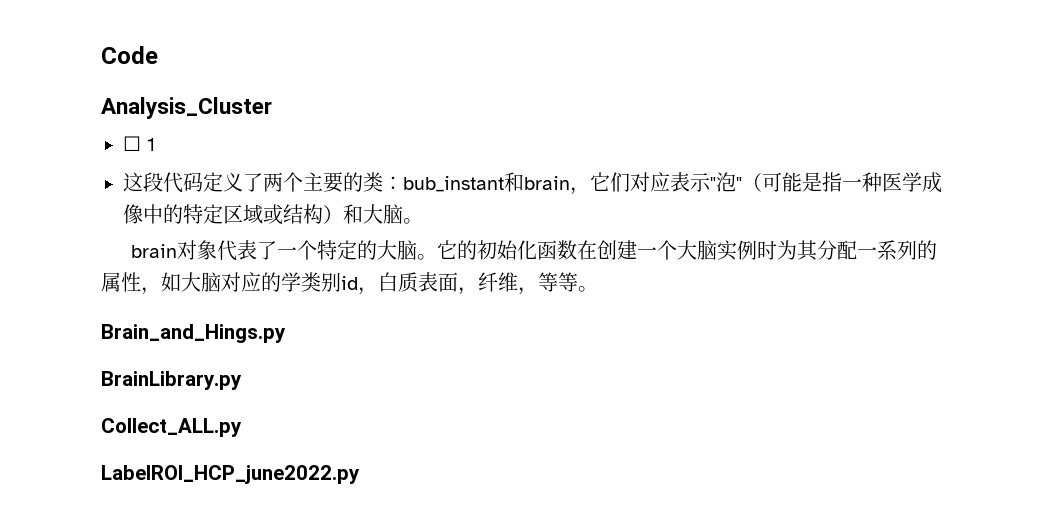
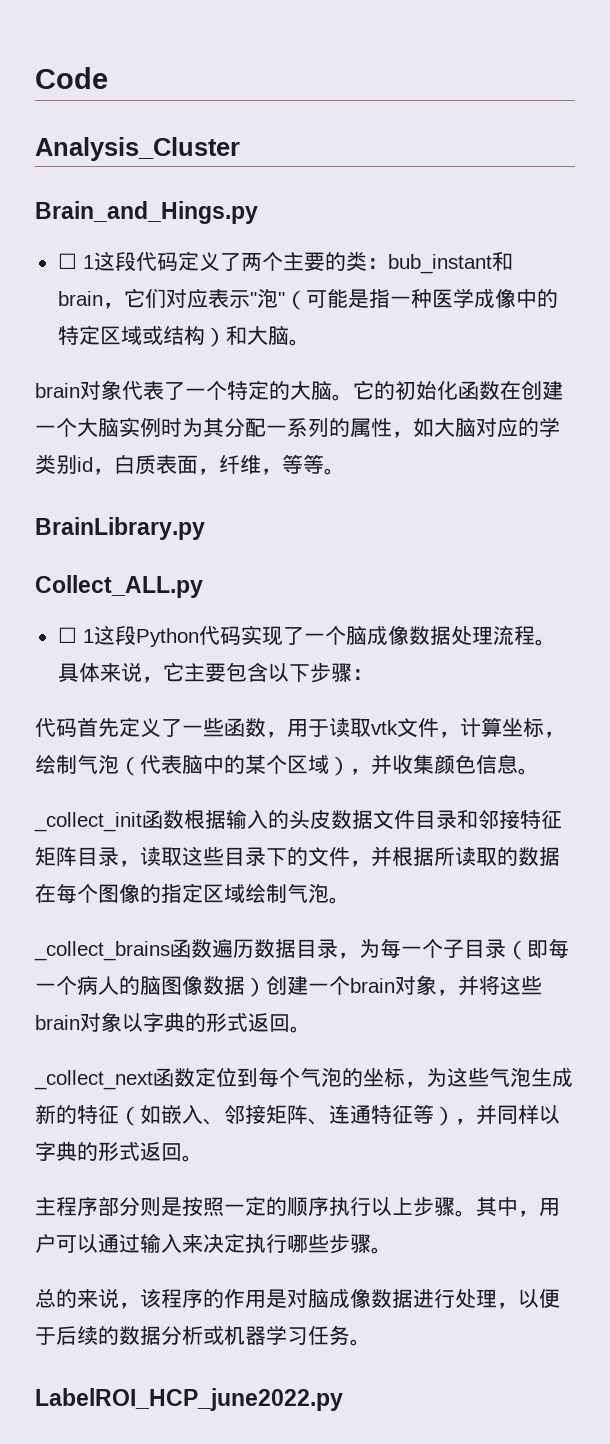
- ☐ 1
- 这段代码定义了两个主要的类：bub_instant和brain，它们对应表示"泡"（可能是指一种医学成像中的特定区域或结构）和大脑。
+ Brain_and_Hings.py
+ ☐ 1这段代码定义了两个主要的类：bub_instant和brain，它们对应表示"泡"（可能是指一种医学成像中的特定区域或结构）和大脑。
- Brain_and_Hings.py
+ ☐ 1这段Python代码实现了一个脑成像数据处理流程。具体来说，它主要包含以下步骤：
+ 代码首先定义了一些函数，用于读取vtk文件，计算坐标，绘制气泡（代表脑中的某个区域），并收集颜色信息。
+ _collect_init函数根据输入的头皮数据文件目录和邻接特征矩阵目录，读取这些目录下的文件，并根据所读取的数据在每个图像的指定区域绘制气泡。
+ _collect_brains函数遍历数据目录，为每一个子目录（即每一个病人的脑图像数据）创建一个brain对象，并将这些brain对象以字典的形式返回。
+ _collect_next函数定位到每个气泡的坐标，为这些气泡生成新的特征（如嵌入、邻接矩阵、连通特征等），并同样以字典的形式返回。
+ 主程序部分则是按照一定的顺序执行以上步骤。其中，用户可以通过输入来决定执行哪些步骤。
+ 总的来说，该程序的作用是对脑成像数据进行处理，以便于后续的数据分析或机器学习任务。

